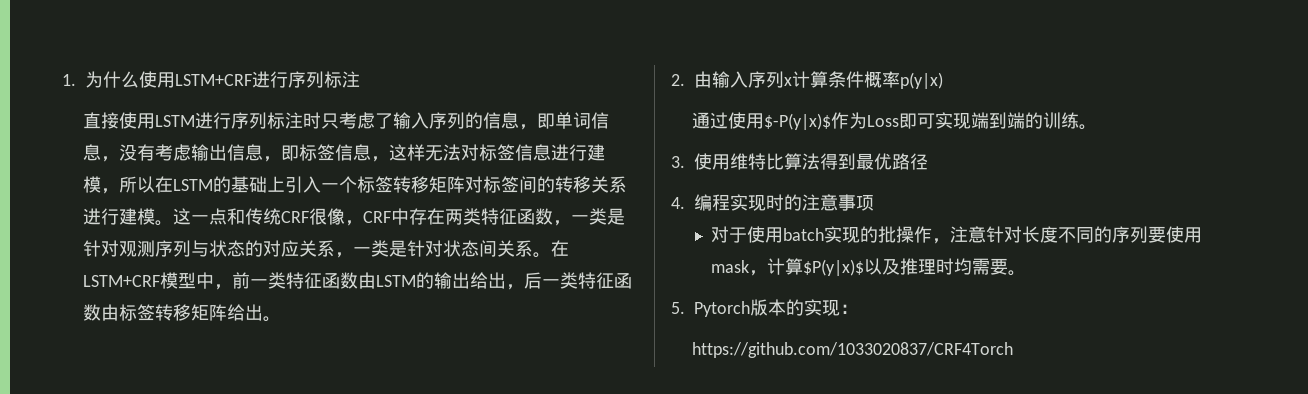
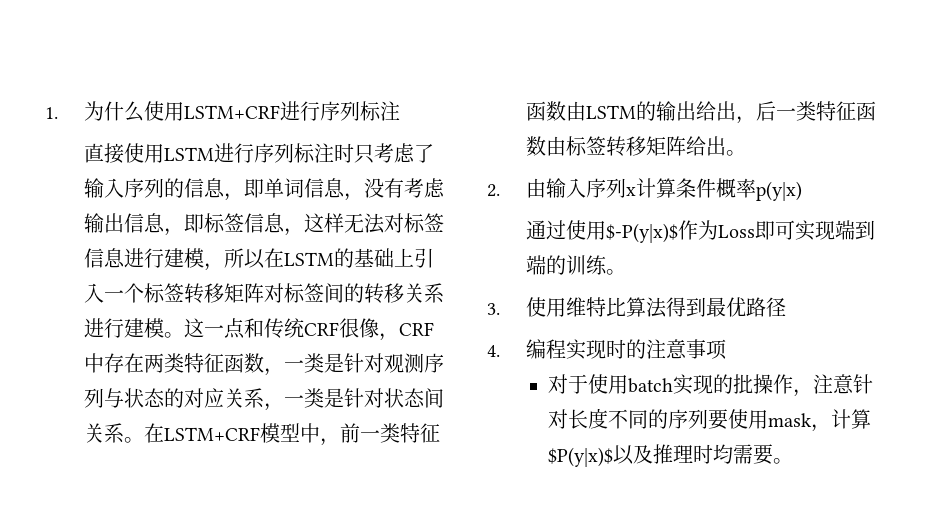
- 5. Pytorch版本的实现：
- https://github.com/1033020837/CRF4Torch

